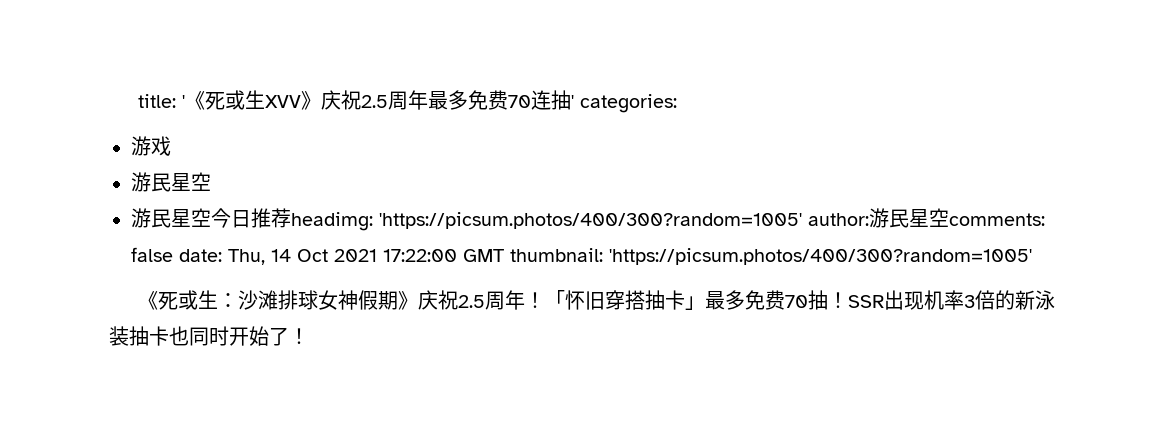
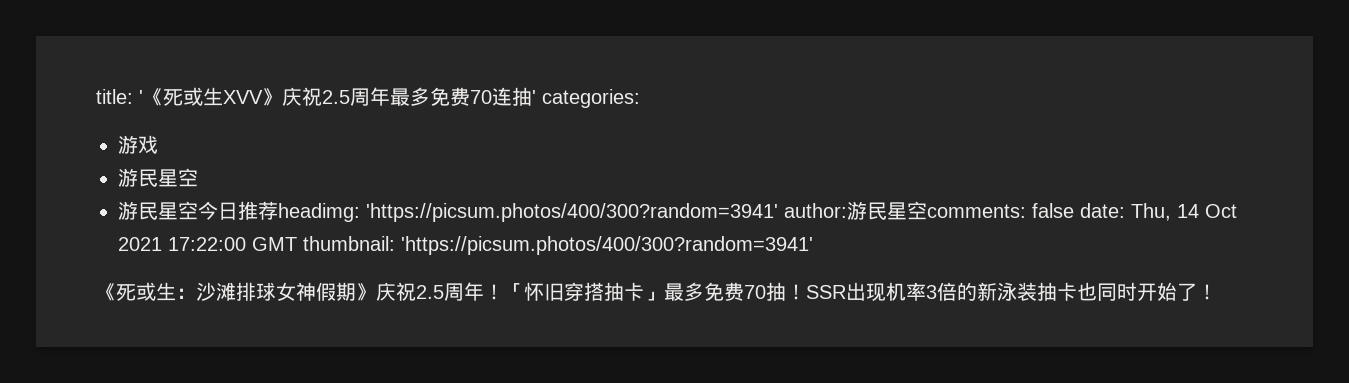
- 游民星空今日推荐headimg: 'https://picsum.photos/400/300?random=1005' author:游民星空comments: false date: Thu, 14 Oct 2021 17:22:00 GMT thumbnail: 'https://picsum.photos/400/300?random=1005'
+ 游民星空今日推荐headimg: 'https://picsum.photos/400/300?random=3941' author:游民星空comments: false date: Thu, 14 Oct 2021 17:22:00 GMT thumbnail: 'https://picsum.photos/400/300?random=3941'

